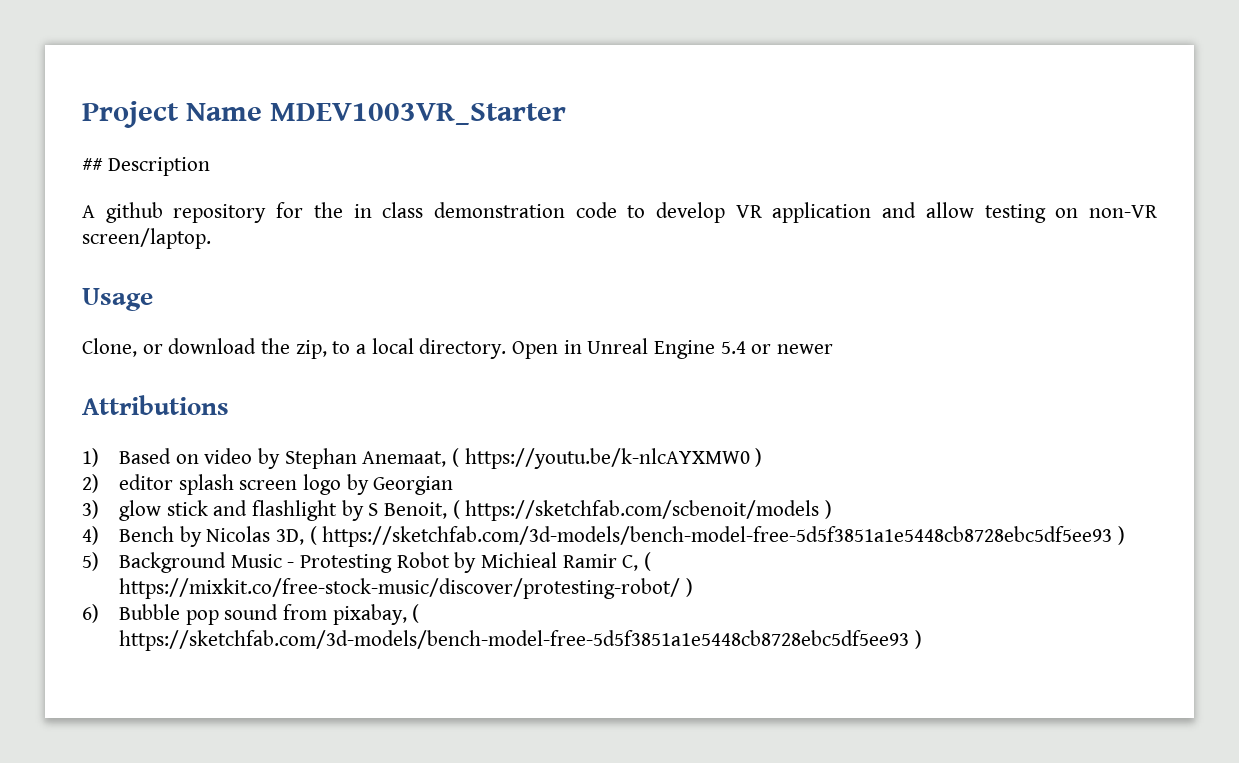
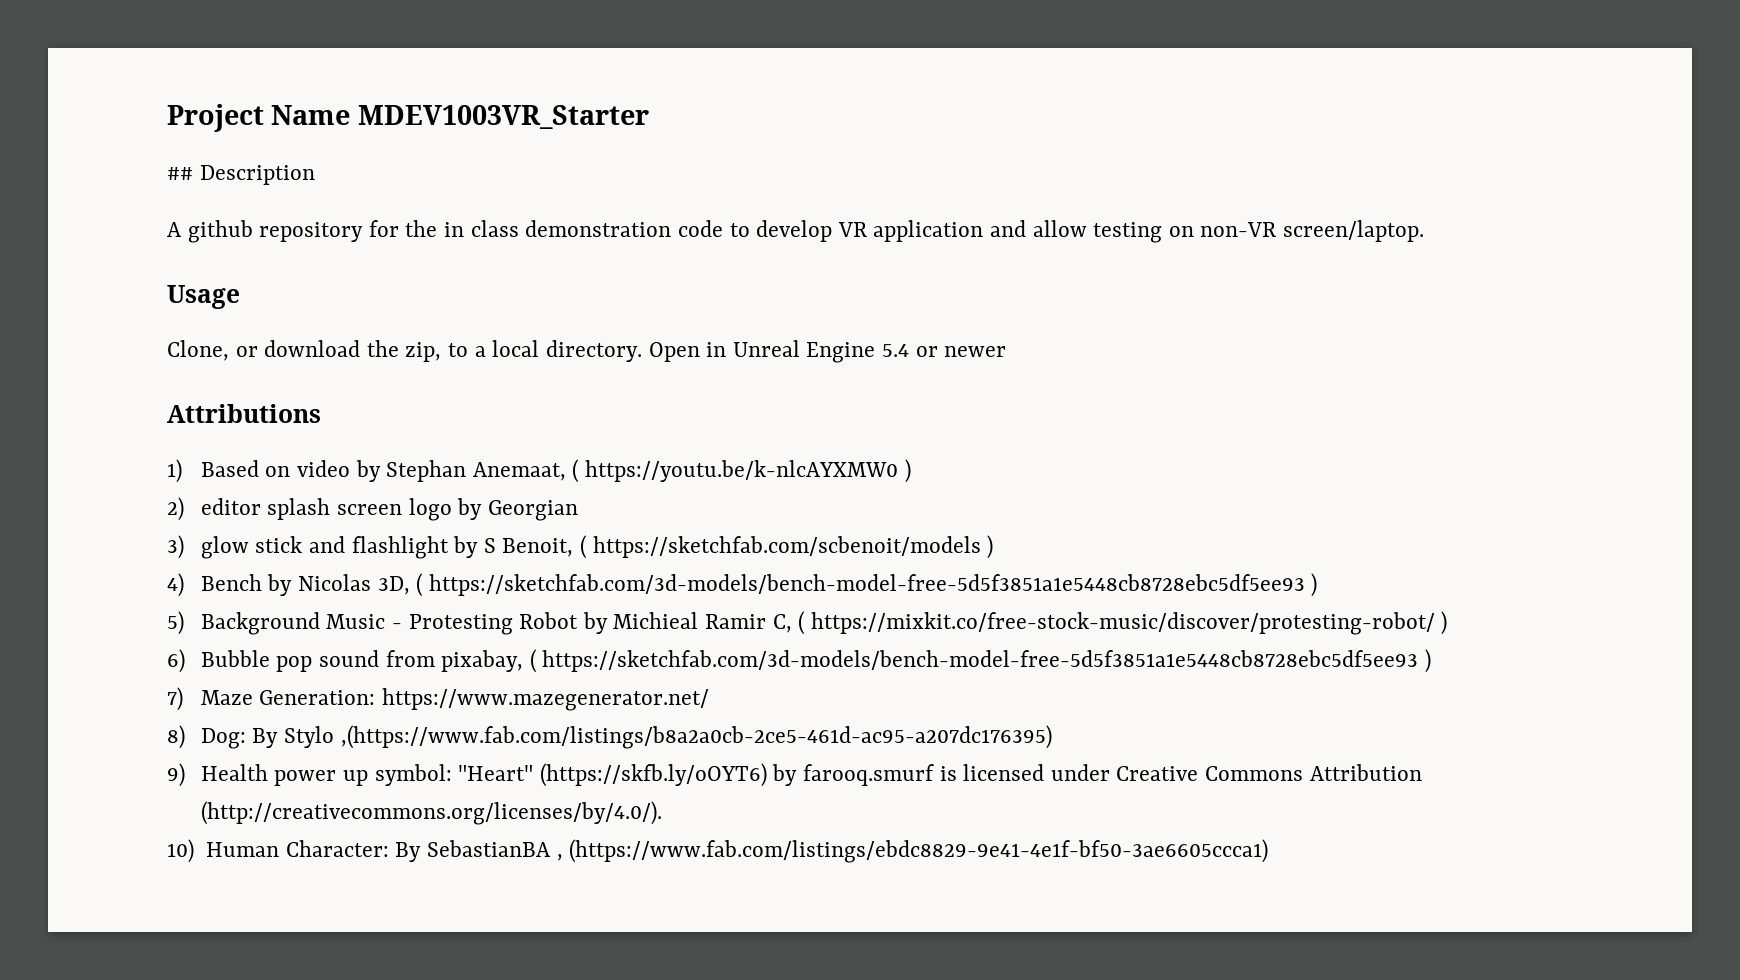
+ 7) Maze Generation: https://www.mazegenerator.net/
+ 8) Dog: By Stylo ,(https://www.fab.com/listings/b8a2a0cb-2ce5-461d-ac95-a207dc176395)
+ 9) Health power up symbol: "Heart" (https://skfb.ly/oOYT6) by farooq.smurf is licensed under Creative Commons Attribution (http://creativecommons.org/licenses/by/4.0/).
+ 10) Human Character: By SebastianBA , (https://www.fab.com/listings/ebdc8829-9e41-4e1f-bf50-3ae6605ccca1)

